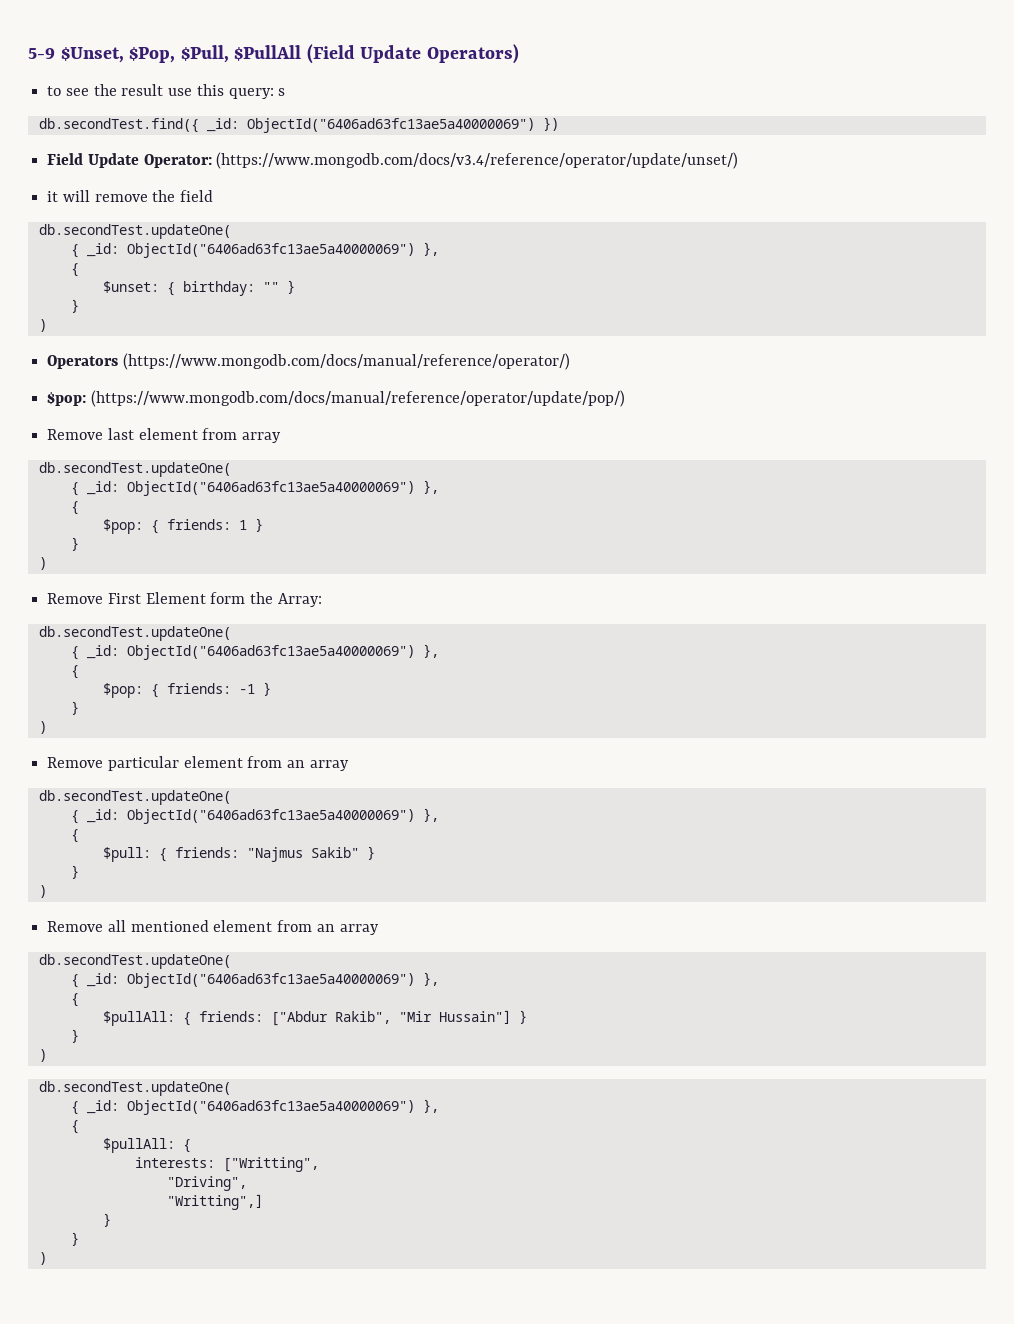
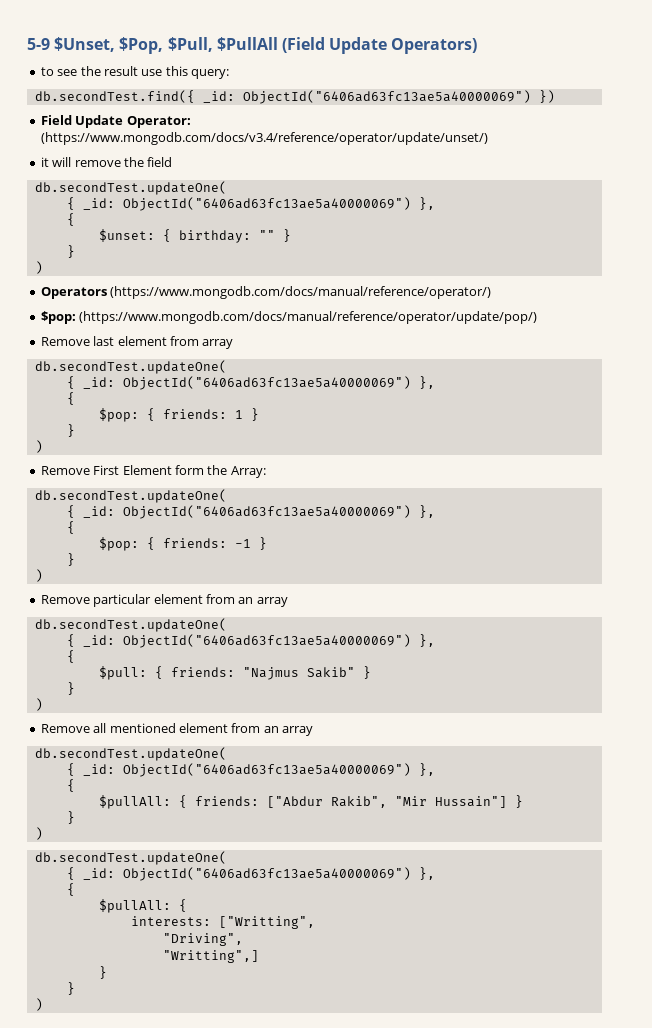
- to see the result use this query: s
+ to see the result use this query:

